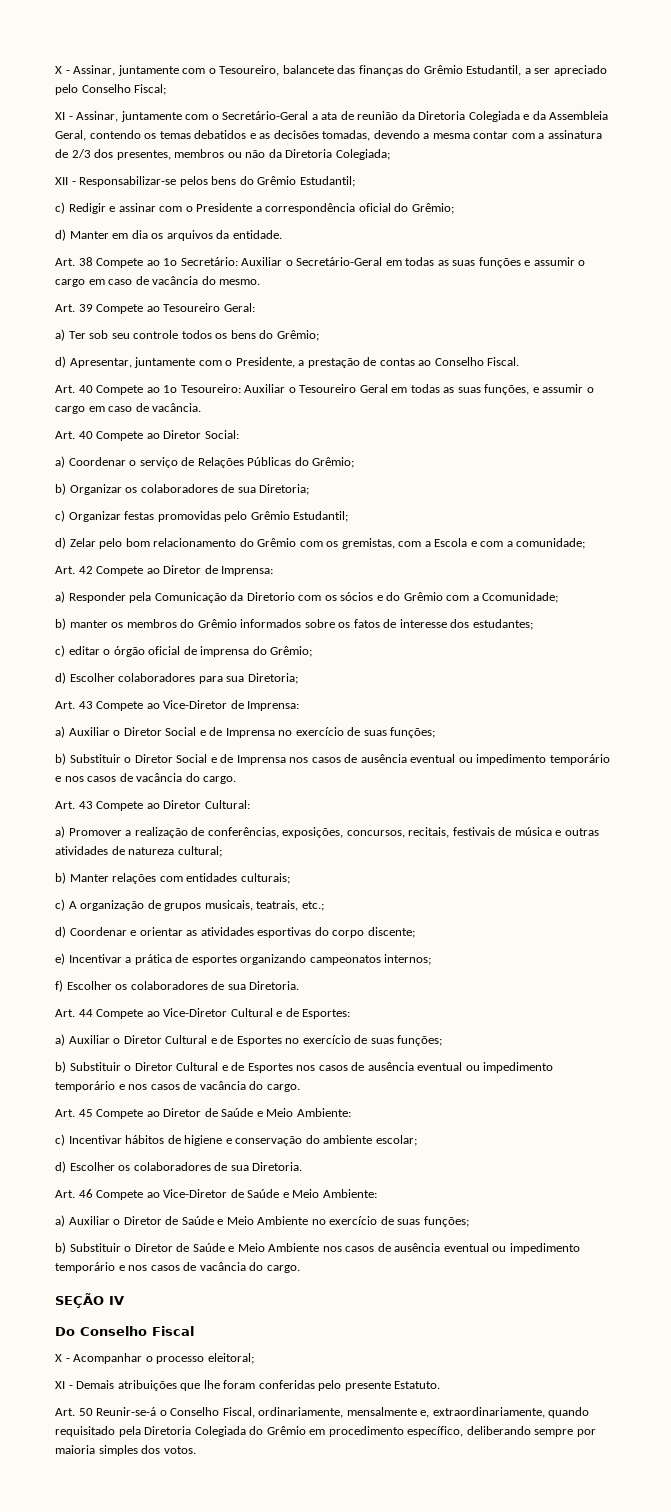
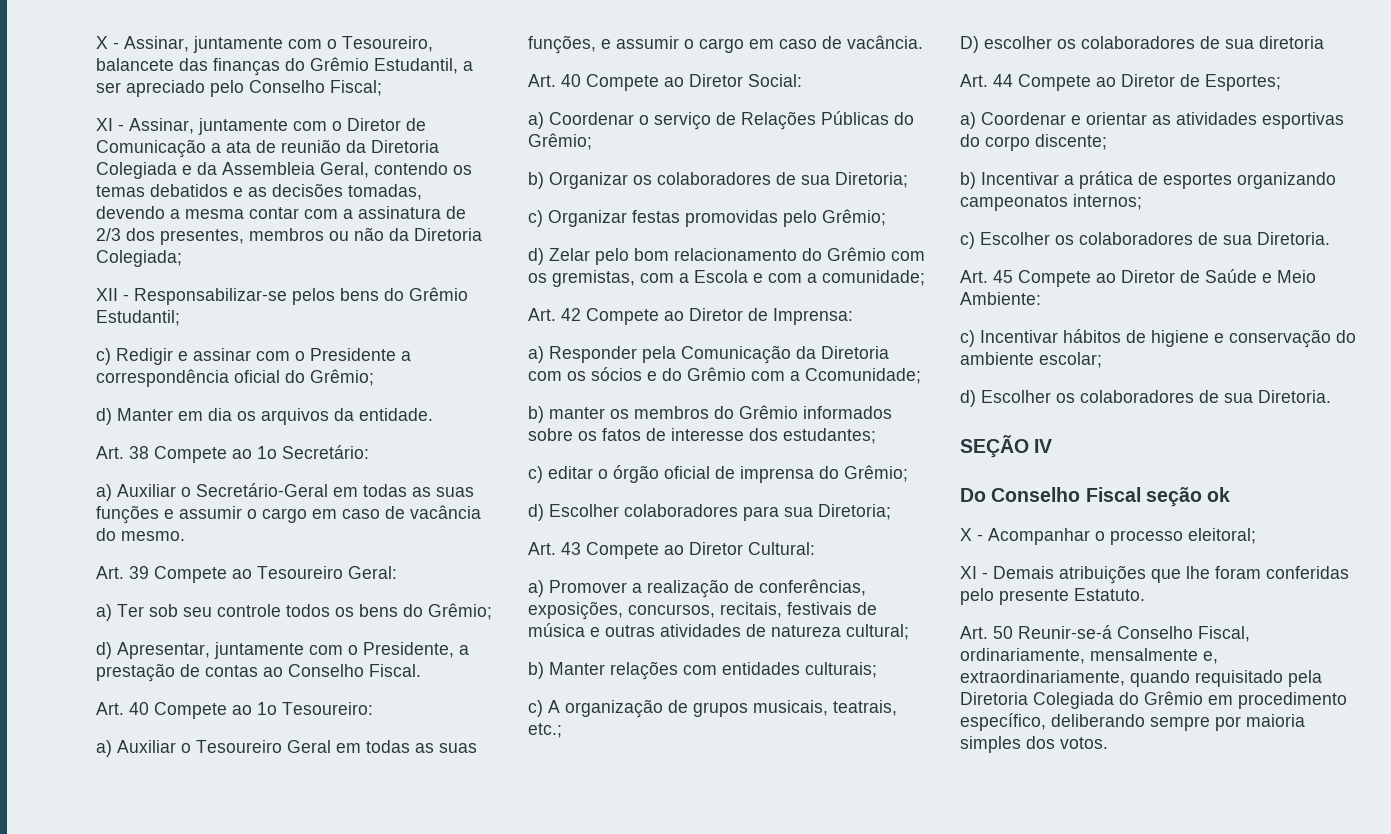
- XI - Assinar, juntamente com o Secretário-Geral a ata de reunião da Diretoria Colegiada e da Assembleia Geral, contendo os temas debatidos e as decisões tomadas, devendo a mesma contar com a assinatura de 2/3 dos presentes, membros ou não da Diretoria Colegiada;
+ XI - Assinar, juntamente com o Diretor de Comunicação a ata de reunião da Diretoria Colegiada e da Assembleia Geral, contendo os temas debatidos e as decisões tomadas, devendo a mesma contar com a assinatura de 2/3 dos presentes, membros ou não da Diretoria Colegiada;
- Art. 38 Compete ao 1o Secretário: Auxiliar o Secretário-Geral em todas as suas funções e assumir o cargo em caso de vacância do mesmo.
+ Art. 38 Compete ao 1o Secretário:
+ a) Auxiliar o Secretário-Geral em todas as suas funções e assumir o cargo em caso de vacância do mesmo.
- Art. 40 Compete ao 1o Tesoureiro: Auxiliar o Tesoureiro Geral em todas as suas funções, e assumir o cargo em caso de vacância.
+ Art. 40 Compete ao 1o Tesoureiro:
+ a) Auxiliar o Tesoureiro Geral em todas as suas funções, e assumir o cargo em caso de vacância.
- c) Organizar festas promovidas pelo Grêmio Estudantil;
+ c) Organizar festas promovidas pelo Grêmio;
- a) Responder pela Comunicação da Diretorio com os sócios e do Grêmio com a Ccomunidade;
+ a) Responder pela Comunicação da Diretoria com os sócios e do Grêmio com a Ccomunidade;
- Art. 43 Compete ao Vice-Diretor de Imprensa:
- a) Auxiliar o Diretor Social e de Imprensa no exercício de suas funções;
- b) Substituir o Diretor Social e de Imprensa nos casos de ausência eventual ou impedimento temporário e nos casos de vacância do cargo.
- d) Coordenar e orientar as atividades esportivas do corpo discente;
+ D) escolher os colaboradores de sua diretoria
+ Art. 44 Compete ao Diretor de Esportes;
+ a) Coordenar e orientar as atividades esportivas do corpo discente;
- e) Incentivar a prática de esportes organizando campeonatos internos;
+ b) Incentivar a prática de esportes organizando campeonatos internos;
- f) Escolher os colaboradores de sua Diretoria.
- Art. 44 Compete ao Vice-Diretor Cultural e de Esportes:
- a) Auxiliar o Diretor Cultural e de Esportes no exercício de suas funções;
- b) Substituir o Diretor Cultural e de Esportes nos casos de ausência eventual ou impedimento temporário e nos casos de vacância do cargo.
+ c) Escolher os colaboradores de sua Diretoria.
- Art. 46 Compete ao Vice-Diretor de Saúde e Meio Ambiente:
- a) Auxiliar o Diretor de Saúde e Meio Ambiente no exercício de suas funções;
- b) Substituir o Diretor de Saúde e Meio Ambiente nos casos de ausência eventual ou impedimento temporário e nos casos de vacância do cargo.
- Do Conselho Fiscal
+ Do Conselho Fiscal seção ok
- Art. 50 Reunir-se-á o Conselho Fiscal, ordinariamente, mensalmente e, extraordinariamente, quando requisitado pela Diretoria Colegiada do Grêmio em procedimento específico, deliberando sempre por maioria simples dos votos.
+ Art. 50 Reunir-se-á Conselho Fiscal, ordinariamente, mensalmente e, extraordinariamente, quando requisitado pela Diretoria Colegiada do Grêmio em procedimento específico, deliberando sempre por maioria simples dos votos.

